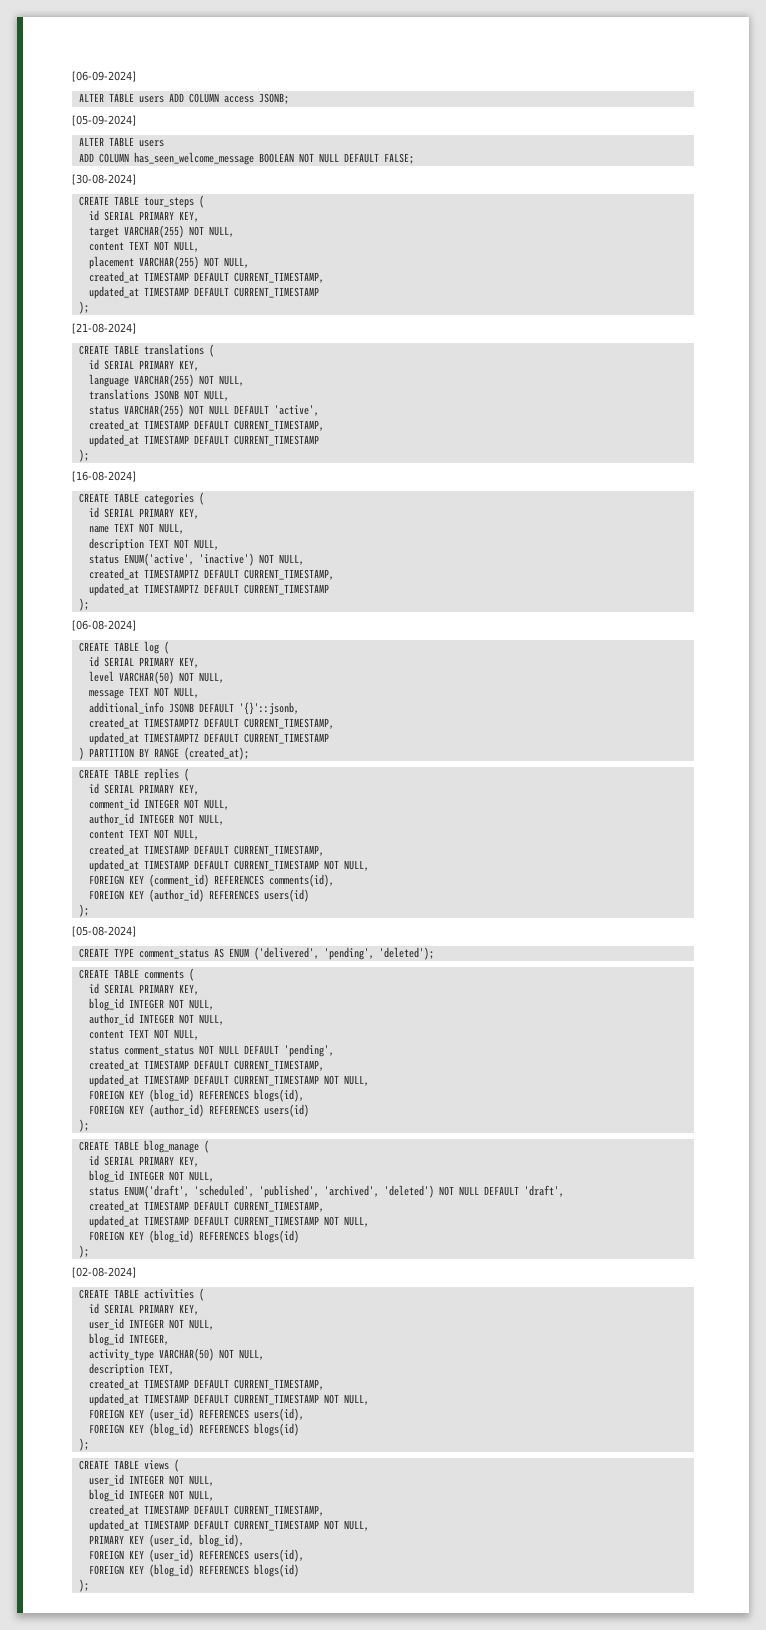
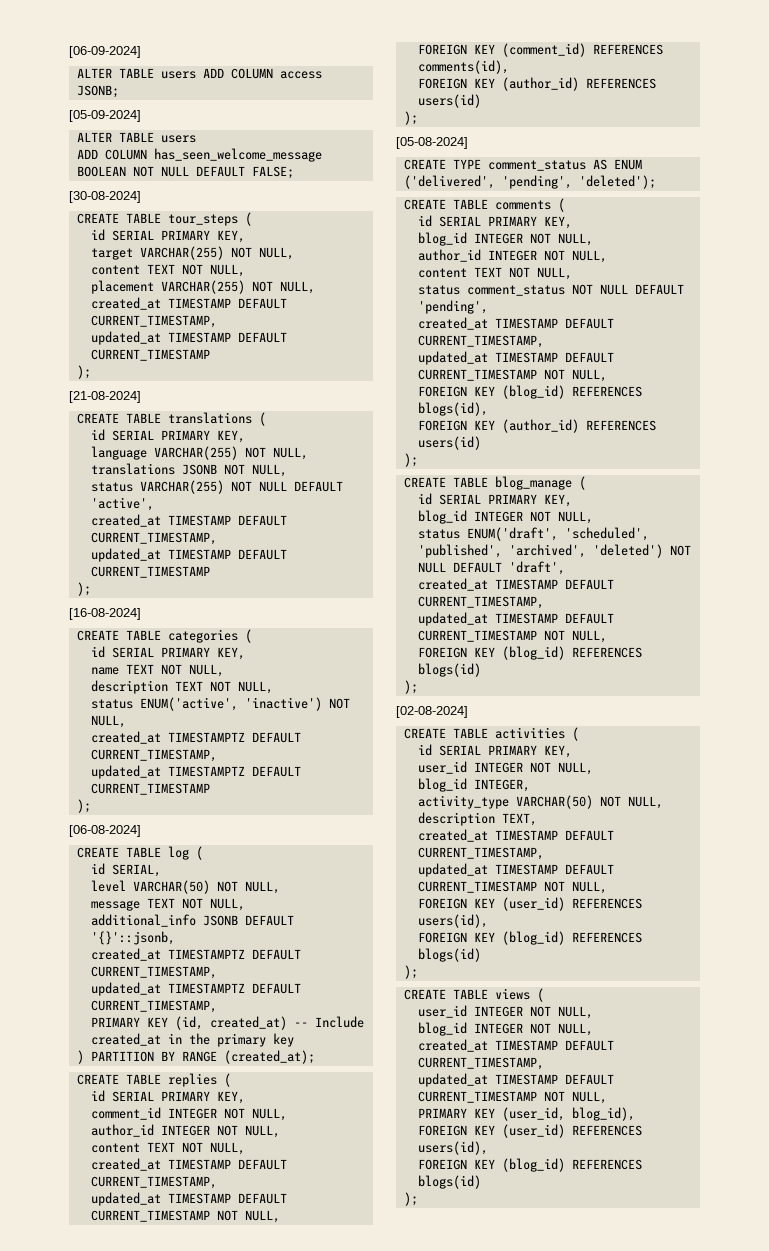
  CREATE TABLE log (
- id SERIAL PRIMARY KEY,
+ id SERIAL,
  additional_info JSONB DEFAULT '{}'::jsonb,
  created_at TIMESTAMPTZ DEFAULT CURRENT_TIMESTAMP,
- updated_at TIMESTAMPTZ DEFAULT CURRENT_TIMESTAMP
+ updated_at TIMESTAMPTZ DEFAULT CURRENT_TIMESTAMP,
+ PRIMARY KEY (id, created_at) -- Include created_at in the primary key

